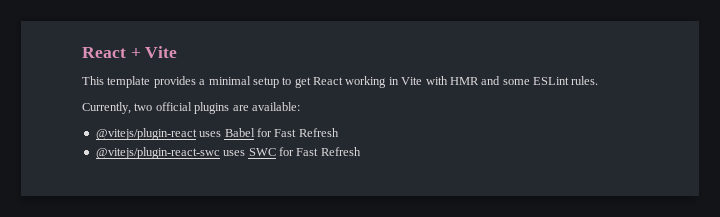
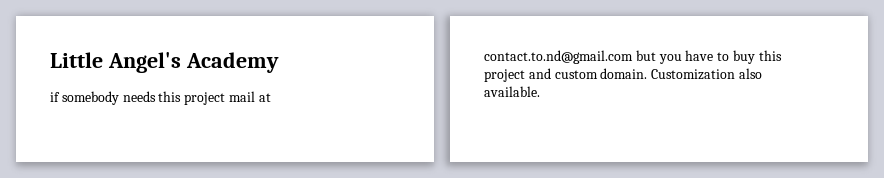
- React + Vite
- This template provides a minimal setup to get React working in Vite with HMR and some ESLint rules.
- Currently, two official plugins are available:
- @vitejs/plugin-react uses Babel for Fast Refresh
- @vitejs/plugin-react-swc uses SWC for Fast Refresh
+ Little Angel's Academy
+ if somebody needs this project mail at contact.to.nd@gmail.com but you have to buy this project and custom domain. Customization also available.

